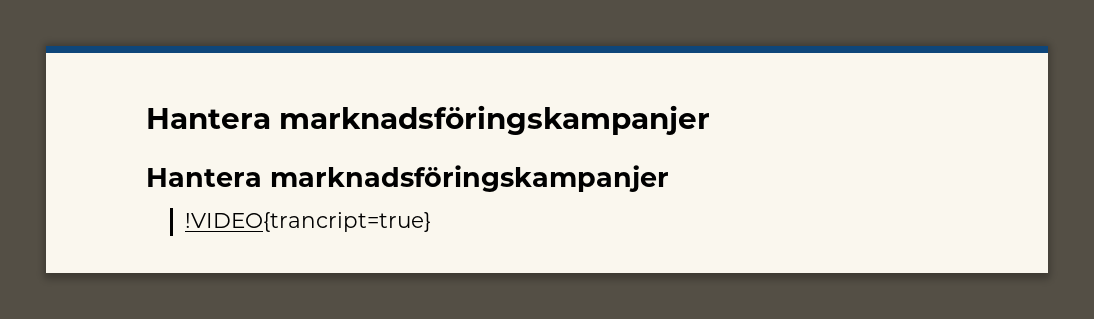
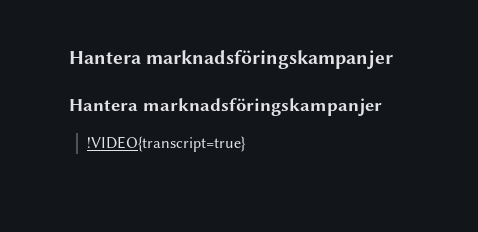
- !VIDEO{trancript=true}
+ !VIDEO{transcript=true}

